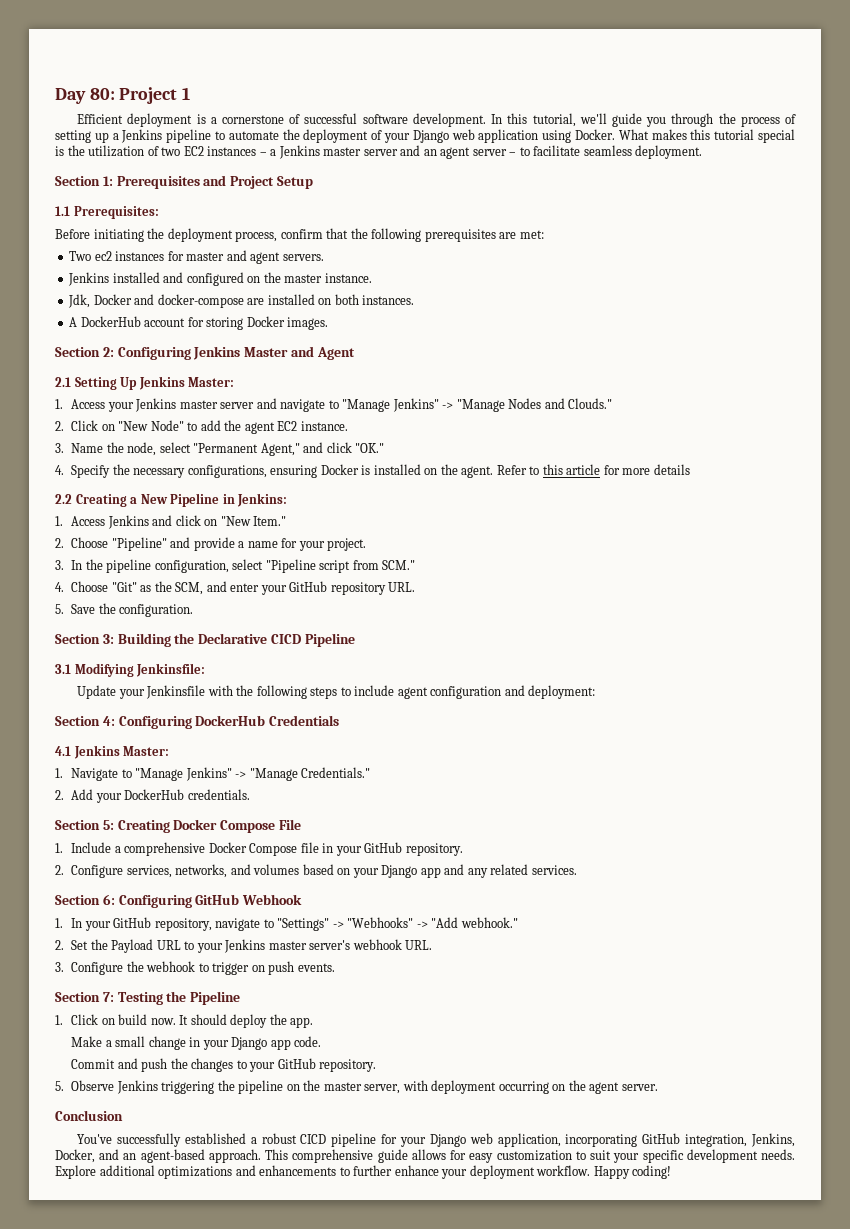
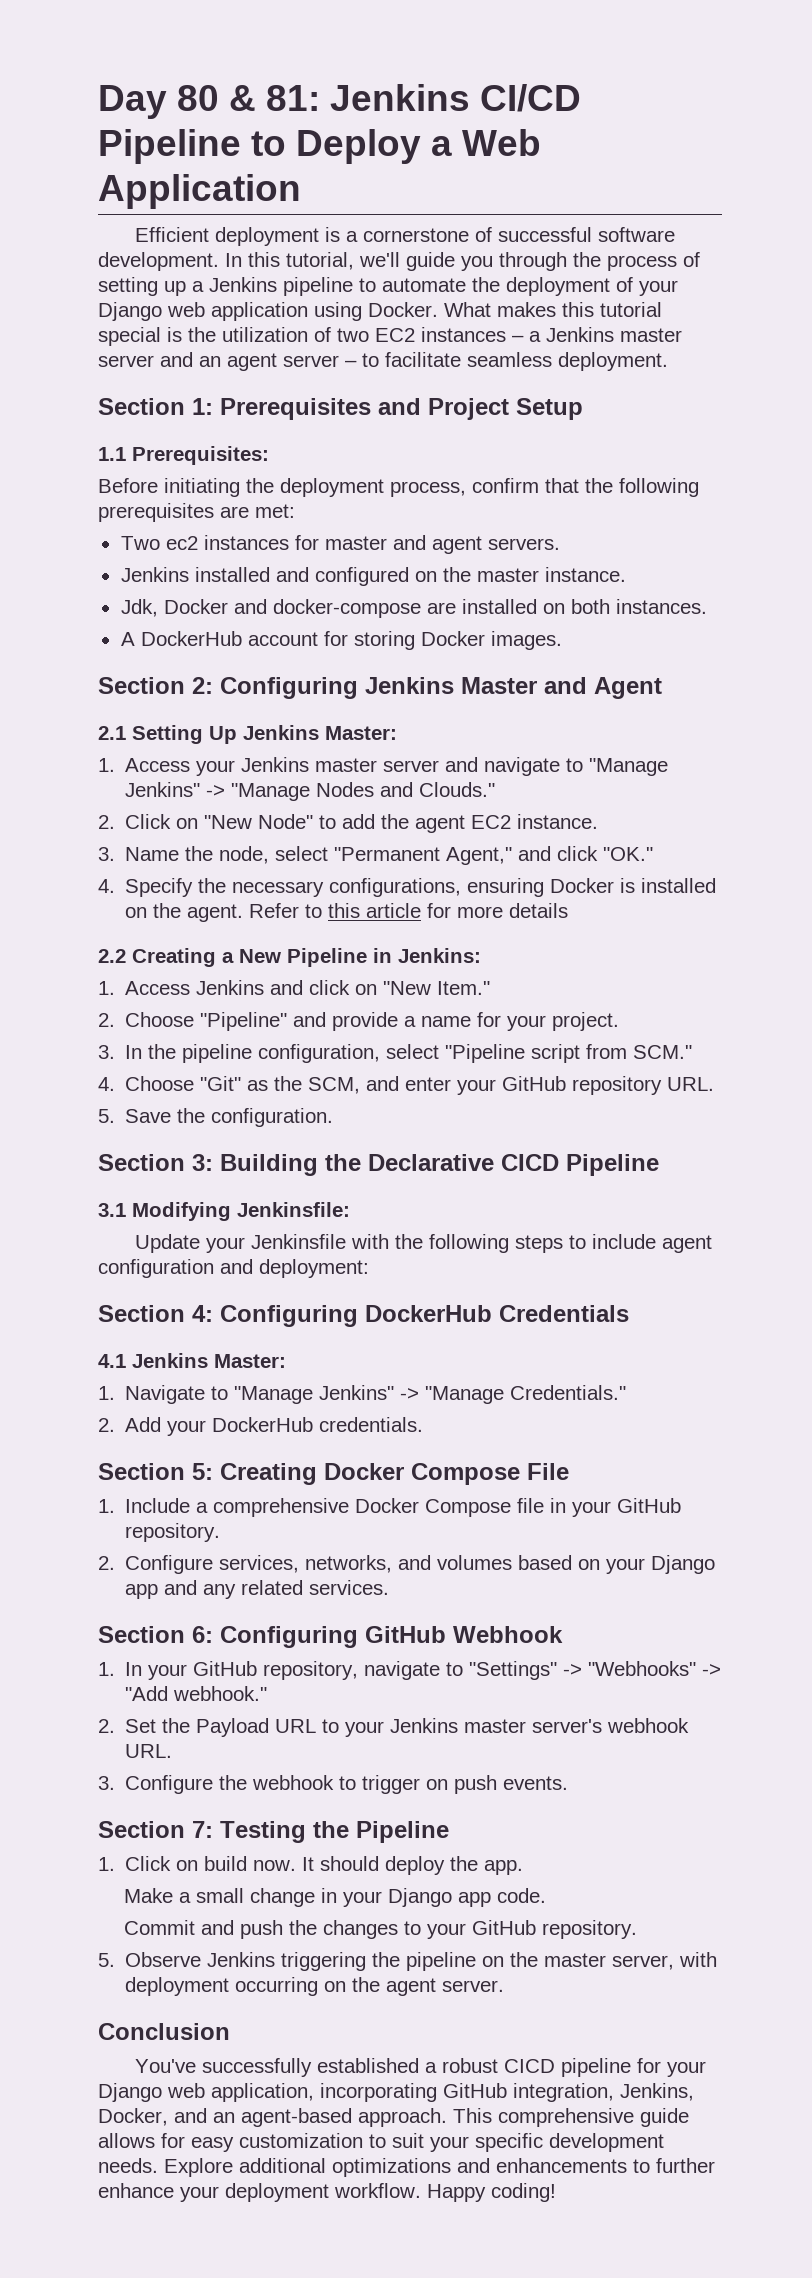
- Day 80: Project 1
+ Day 80 & 81: Jenkins CI/CD Pipeline to Deploy a Web Application

